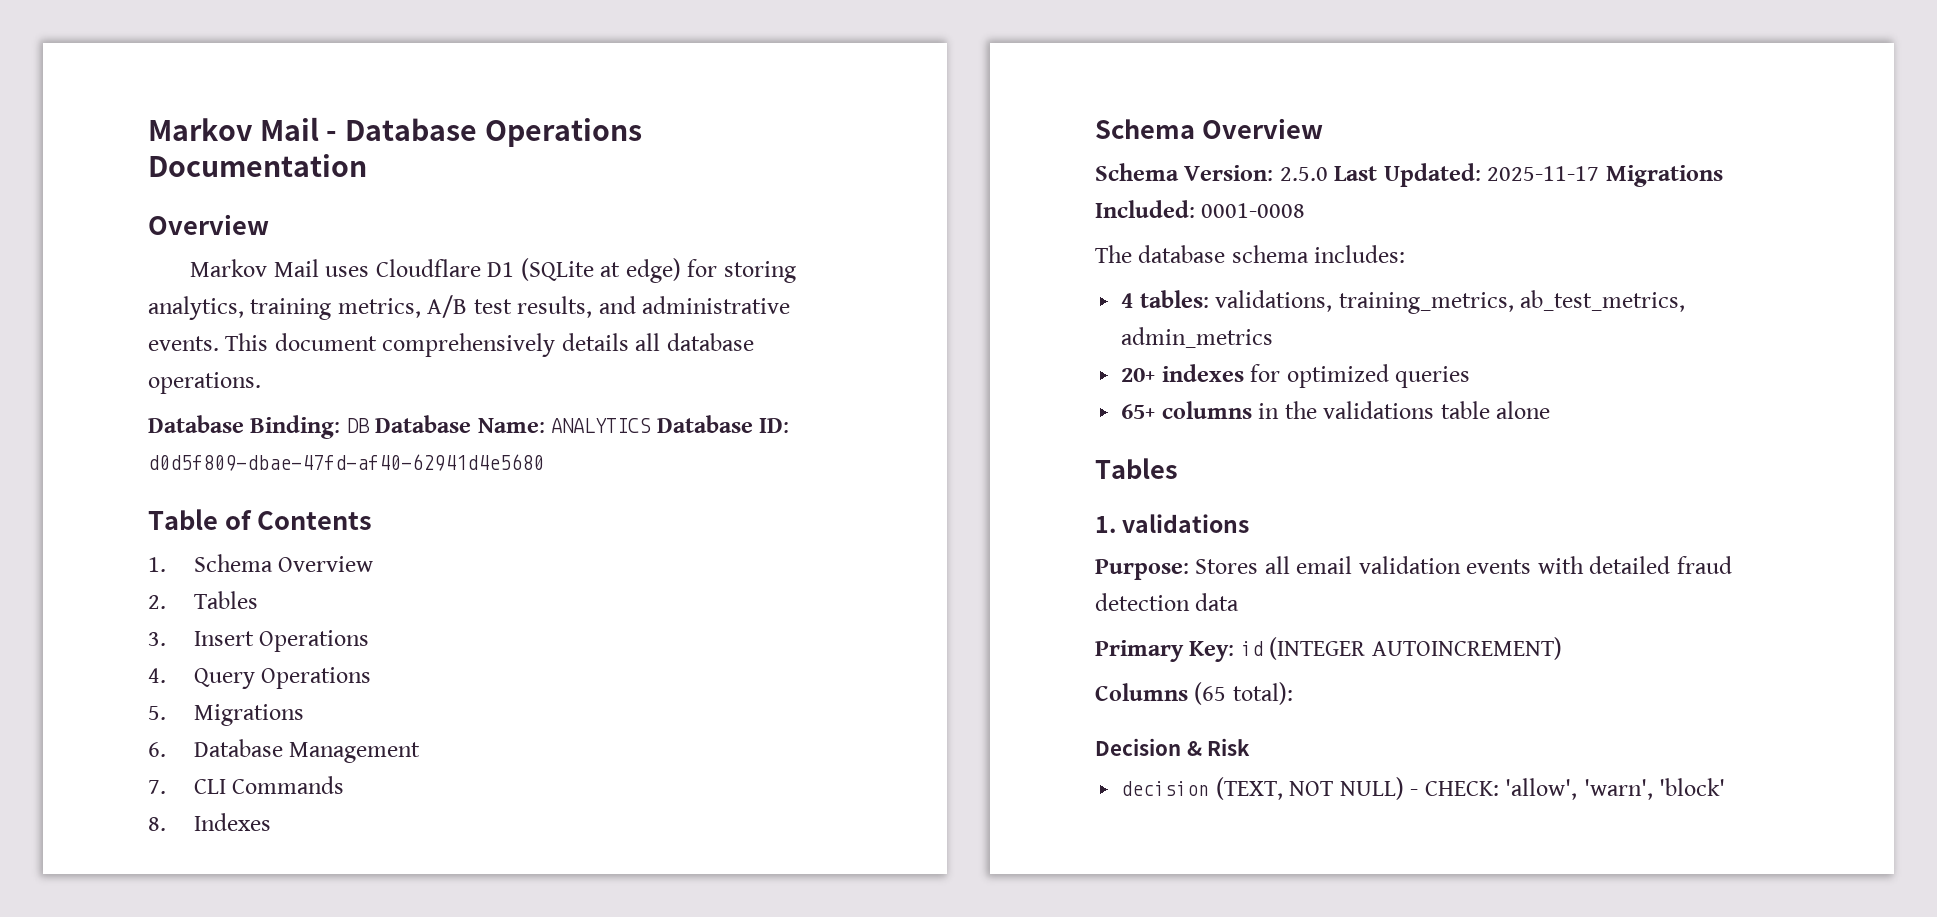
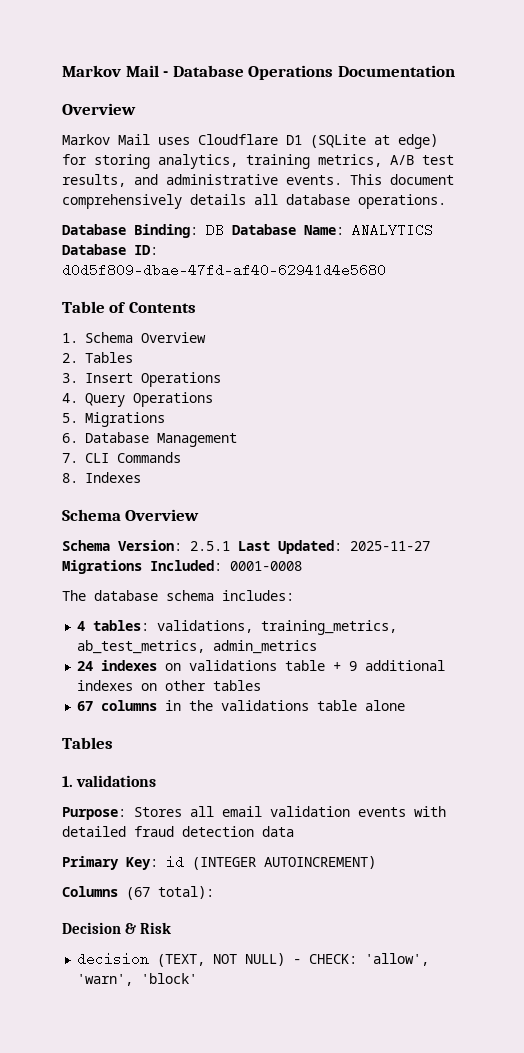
- Schema Version: 2.5.0 Last Updated: 2025-11-17 Migrations Included: 0001-0008
+ Schema Version: 2.5.1 Last Updated: 2025-11-27 Migrations Included: 0001-0008
- 20+ indexes for optimized queries
- 65+ columns in the validations table alone
+ 24 indexes on validations table + 9 additional indexes on other tables
+ 67 columns in the validations table alone
- Columns (65 total):
+ Columns (67 total):

